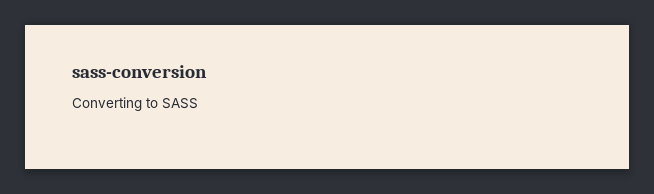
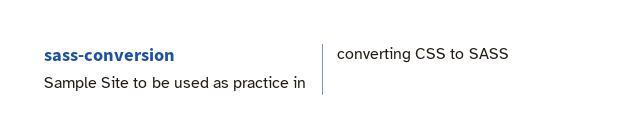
- Converting to SASS
+ Sample Site to be used as practice in converting CSS to SASS

